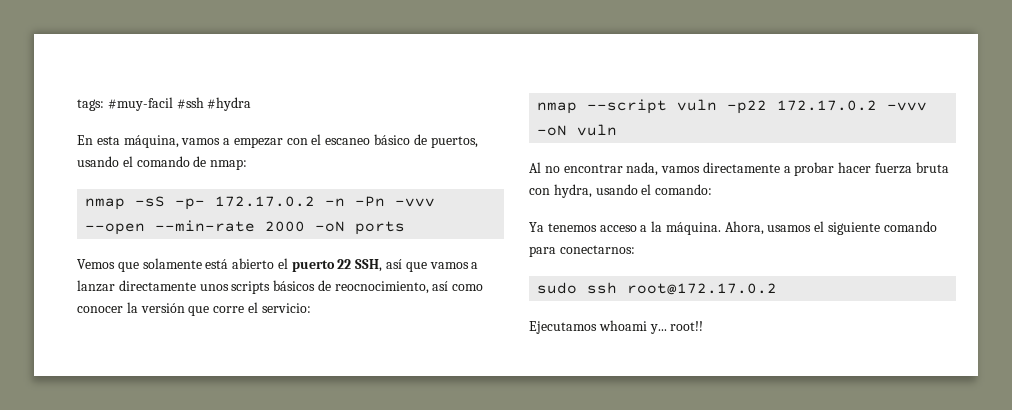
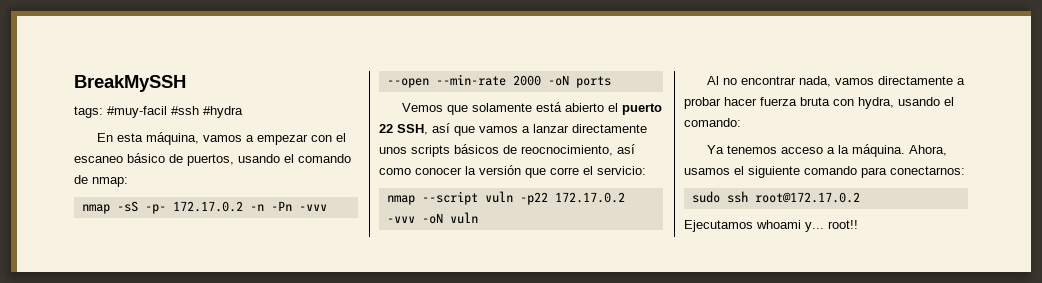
+ BreakMySSH

